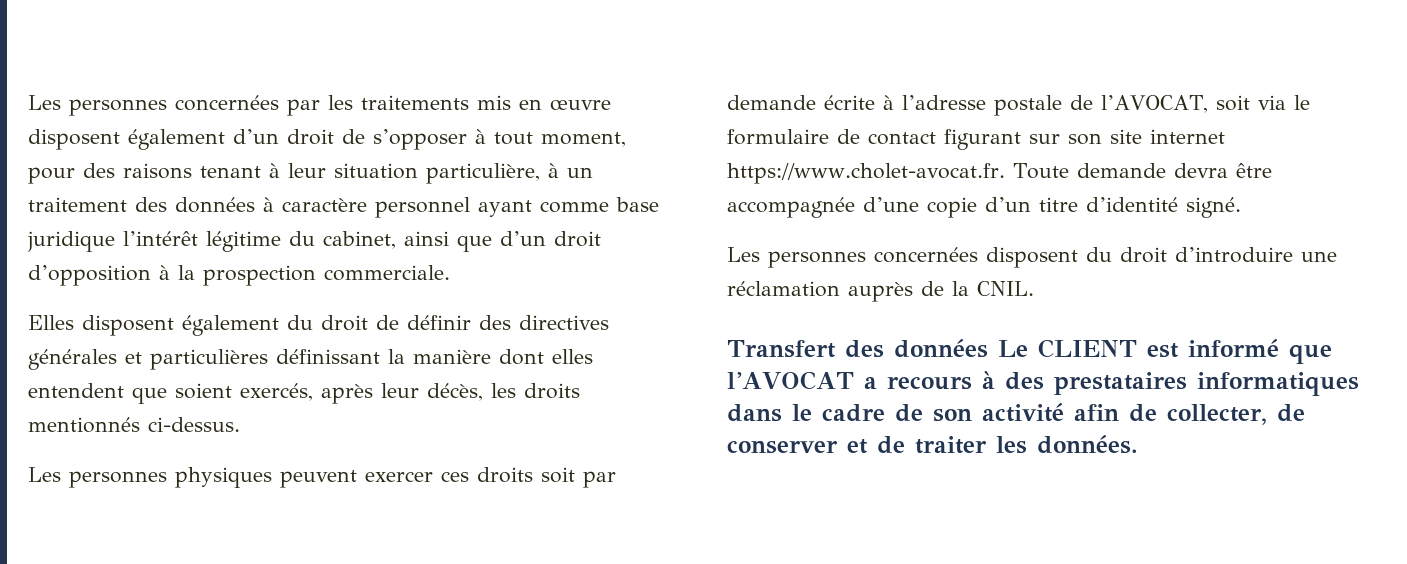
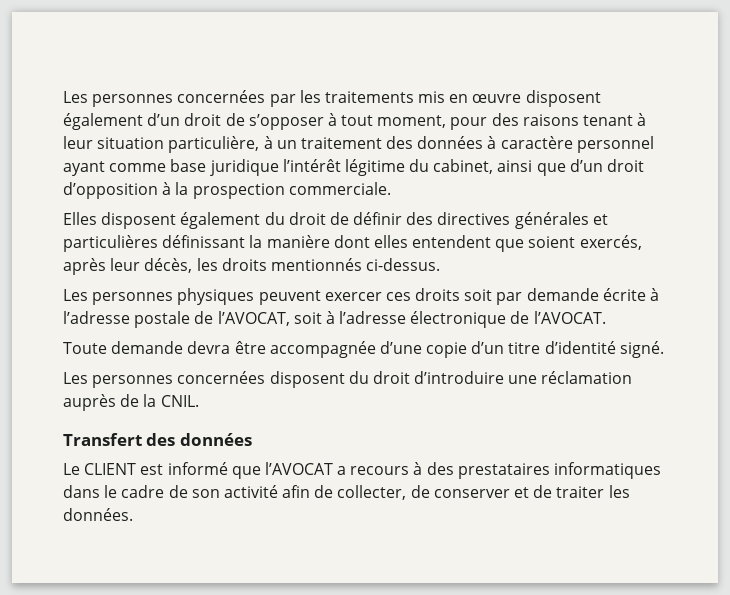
- Les personnes physiques peuvent exercer ces droits soit par demande écrite à l’adresse postale de l’AVOCAT, soit via le formulaire de contact figurant sur son site internet https://www.cholet-avocat.fr. Toute demande devra être accompagnée d’une copie d’un titre d’identité signé.
+ Les personnes physiques peuvent exercer ces droits soit par demande écrite à l’adresse postale de l’AVOCAT, soit à l’adresse électronique de l’AVOCAT.
+ Toute demande devra être accompagnée d’une copie d’un titre d’identité signé.
- Transfert des données Le CLIENT est informé que l’AVOCAT a recours à des prestataires informatiques dans le cadre de son activité afin de collecter, de conserver et de traiter les données.
+ Transfert des données
+ Le CLIENT est informé que l’AVOCAT a recours à des prestataires informatiques dans le cadre de son activité afin de collecter, de conserver et de traiter les données.

